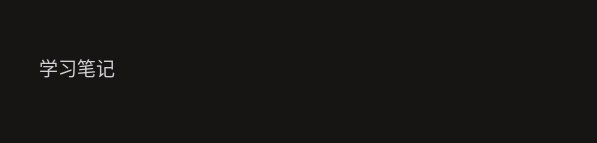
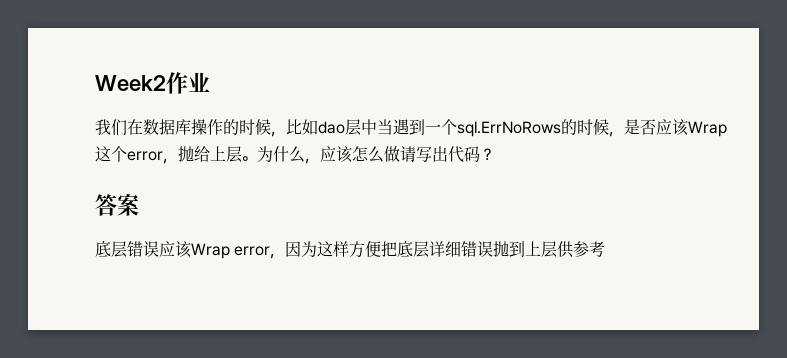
- 学习笔记
+ Week2作业
+ 我们在数据库操作的时候，比如dao层中当遇到一个sql.ErrNoRows的时候，是否应该Wrap这个error，抛给上层。为什么，应该怎么做请写出代码？
+ 答案
+ 底层错误应该Wrap error，因为这样方便把底层详细错误抛到上层供参考

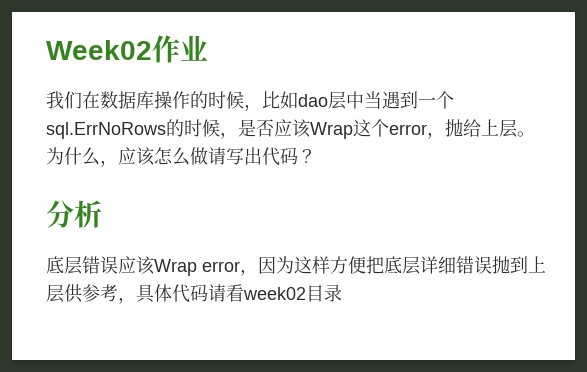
- Week2作业
+ Week02作业
- 答案
+ 分析
- 底层错误应该Wrap error，因为这样方便把底层详细错误抛到上层供参考
+ 底层错误应该Wrap error，因为这样方便把底层详细错误抛到上层供参考，具体代码请看week02目录

